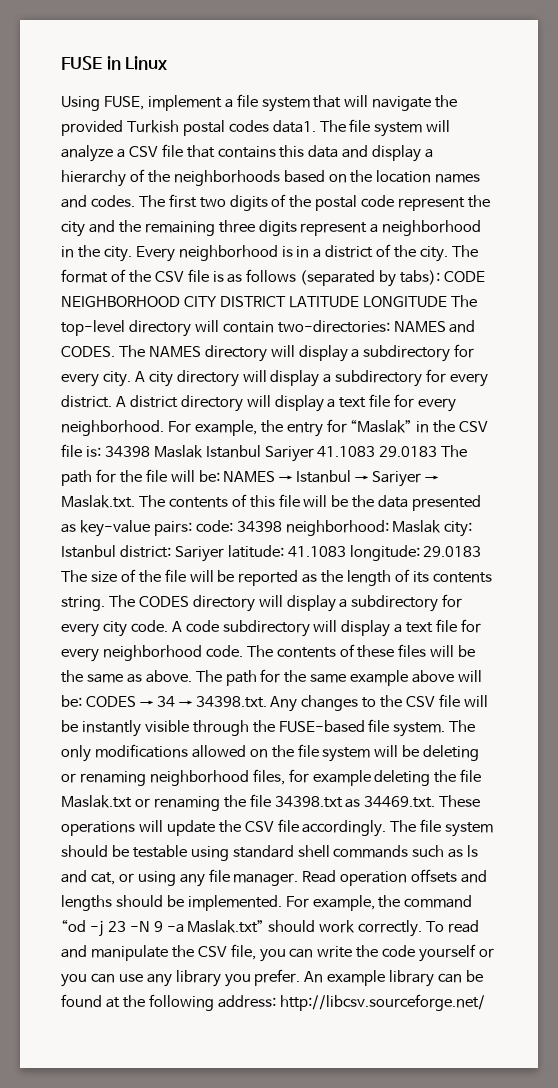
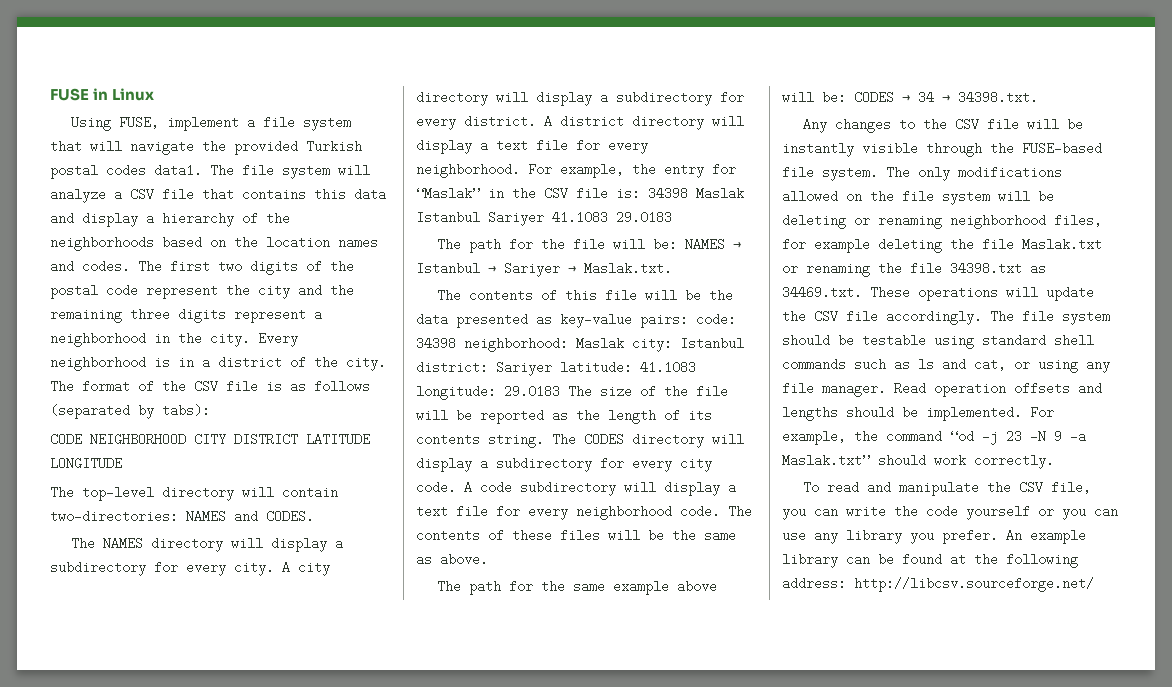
- The format of the CSV file is as follows (separated by tabs): CODE NEIGHBORHOOD CITY DISTRICT LATITUDE LONGITUDE The top-level directory will contain two-directories: NAMES and CODES. The NAMES directory will display a subdirectory for every city.
+ The format of the CSV file is as follows (separated by tabs):
+ CODE NEIGHBORHOOD CITY DISTRICT LATITUDE LONGITUDE
+ The top-level directory will contain two-directories: NAMES and CODES.
+ The NAMES directory will display a subdirectory for every city.
- 34398 Maslak Istanbul Sariyer 41.1083 29.0183 The path for the file will be:
+ 34398 Maslak Istanbul Sariyer 41.1083 29.0183
+ The path for the file will be:
- NAMES → Istanbul → Sariyer → Maslak.txt. The contents of this file will be the data presented as key-value pairs:
+ NAMES → Istanbul → Sariyer → Maslak.txt.
+ The contents of this file will be the data presented as key-value pairs:
- The contents of these files will be the same as above. The path for the same example above will be: CODES → 34 → 34398.txt. Any changes to the CSV file will be instantly visible through the FUSE-based file system.
+ The contents of these files will be the same as above.
+ The path for the same example above will be: CODES → 34 → 34398.txt.
+ Any changes to the CSV file will be instantly visible through the FUSE-based file system.
- For example, the command “od -j 23 -N 9 -a Maslak.txt” should work correctly. To read and manipulate the CSV file, you can write the code yourself or you can use any library you prefer.
+ For example, the command “od -j 23 -N 9 -a Maslak.txt” should work correctly.
+ To read and manipulate the CSV file, you can write the code yourself or you can use any library you prefer.

